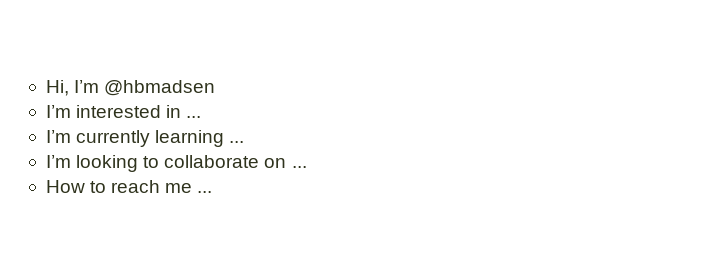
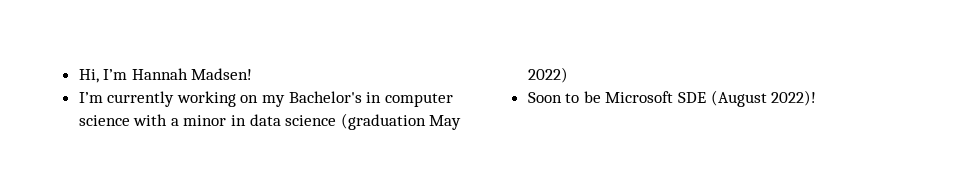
- Hi, I’m @hbmadsen
- I’m interested in ...
- I’m currently learning ...
- I’m looking to collaborate on ...
- How to reach me ...
+ Hi, I’m Hannah Madsen!
+ I’m currently working on my Bachelor's in computer science with a minor in data science (graduation May 2022)
+ Soon to be Microsoft SDE (August 2022)!

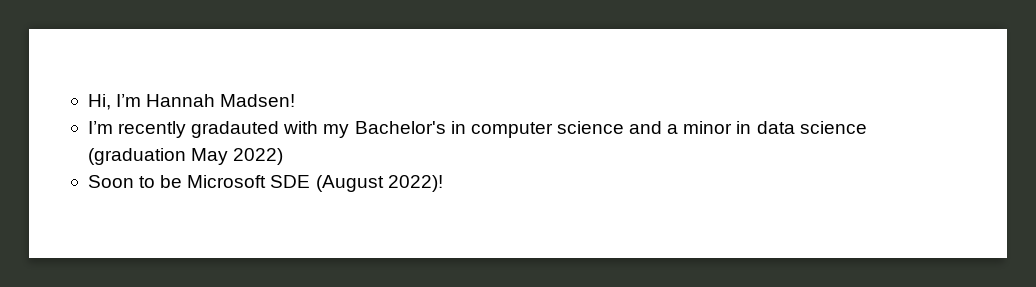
- I’m currently working on my Bachelor's in computer science with a minor in data science (graduation May 2022)
+ I’m recently gradauted with my Bachelor's in computer science and a minor in data science (graduation May 2022)

